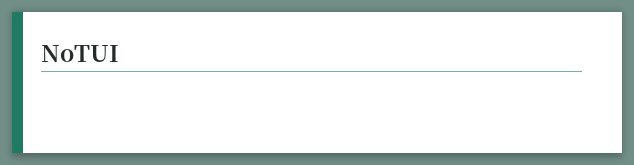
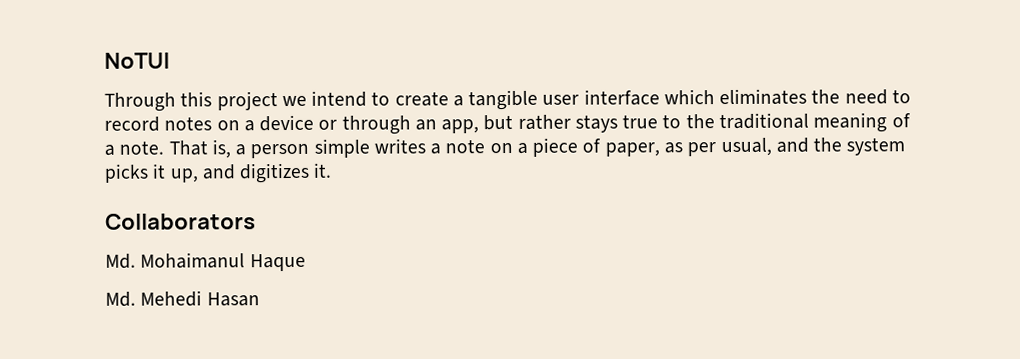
+ Through this project we intend to create a tangible user interface which eliminates the need to record notes on a device or through an app, but rather stays true to the traditional meaning of a note. That is, a person simple writes a note on a piece of paper, as per usual, and the system picks it up, and digitizes it.
+ Collaborators
+ Md. Mohaimanul Haque
+ Md. Mehedi Hasan

